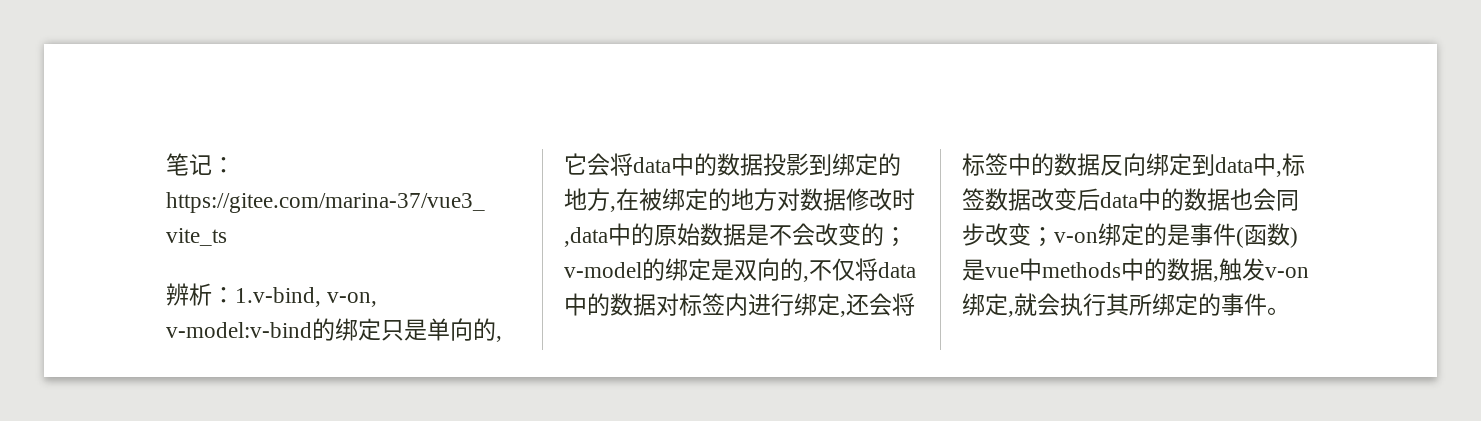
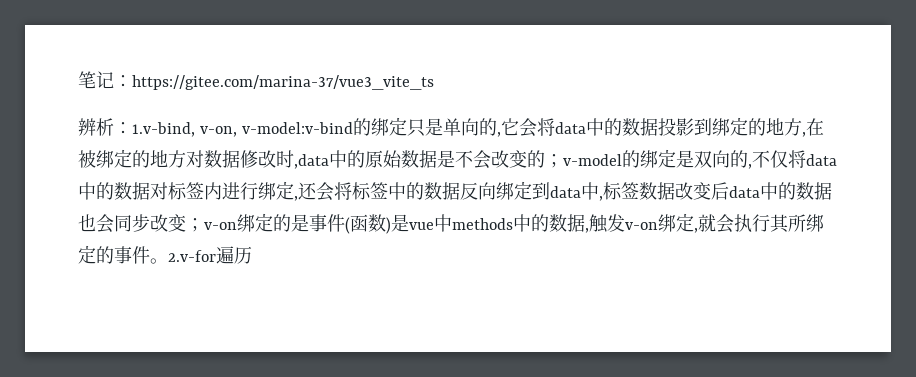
+ 2.v-for遍历

